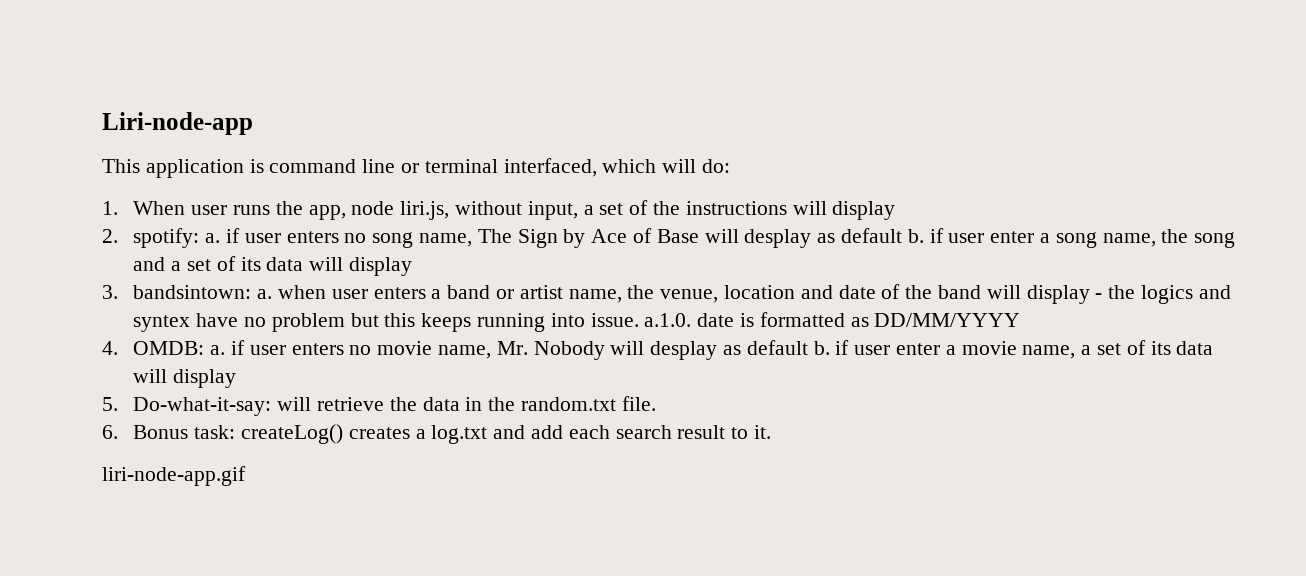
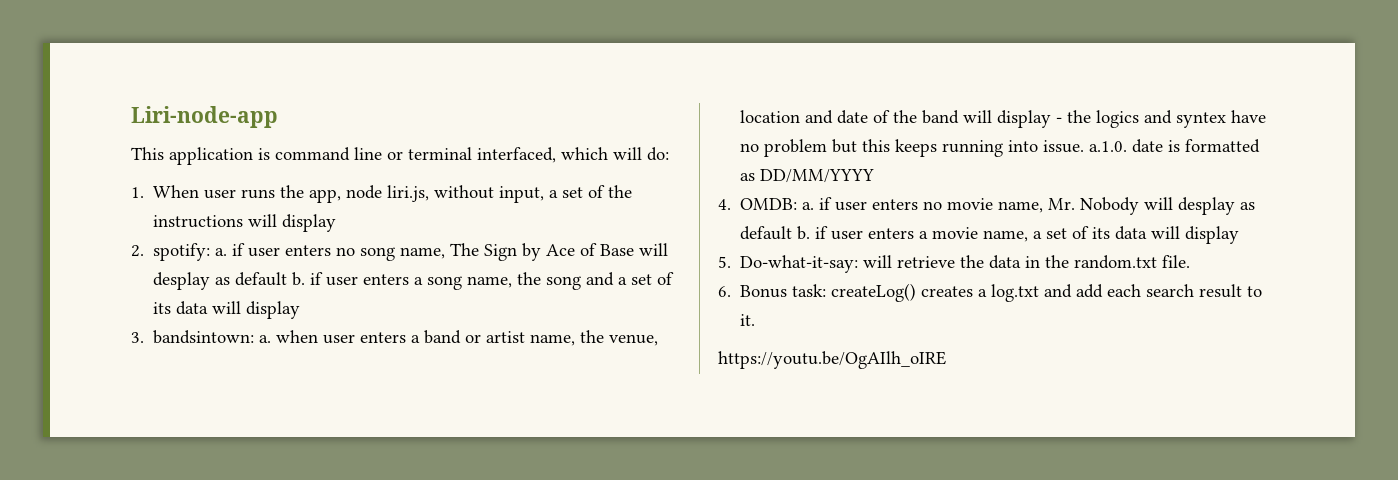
- 2. spotify: a. if user enters no song name, The Sign by Ace of Base will desplay as default b. if user enter a song name, the song and a set of its data will display
+ 2. spotify: a. if user enters no song name, The Sign by Ace of Base will desplay as default b. if user enters a song name, the song and a set of its data will display
- 4. OMDB: a. if user enters no movie name, Mr. Nobody will desplay as default b. if user enter a movie name, a set of its data will display
+ 4. OMDB: a. if user enters no movie name, Mr. Nobody will desplay as default b. if user enters a movie name, a set of its data will display
- liri-node-app.gif
+ https://youtu.be/OgAIlh_oIRE

